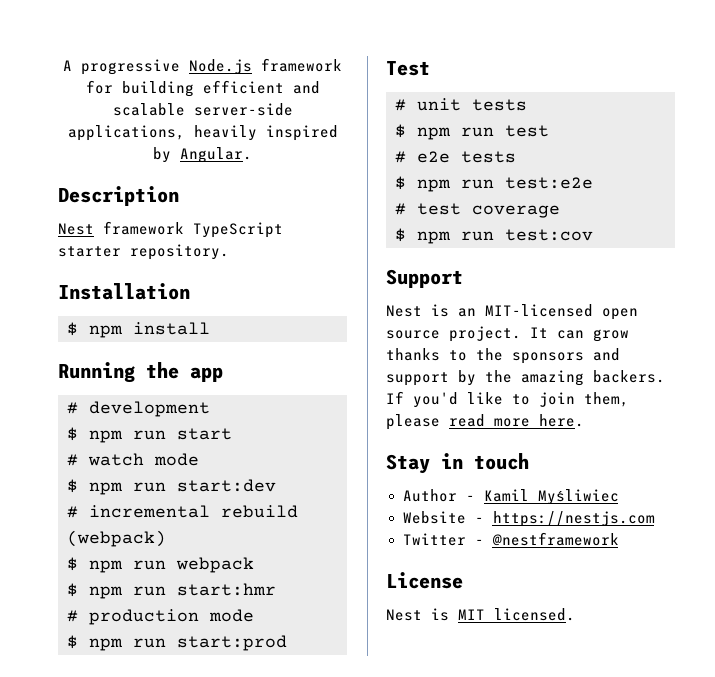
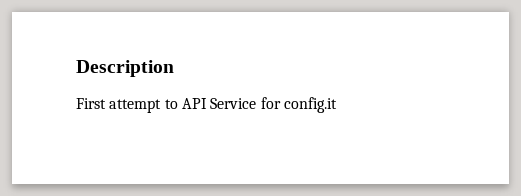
- A progressive Node.js framework for building efficient and scalable server-side applications, heavily inspired by Angular.
  Description
- Nest framework TypeScript starter repository.
- Installation
- $ npm install
- Running the app
- # development
- $ npm run start
- # watch mode
- $ npm run start:dev
- # incremental rebuild (webpack)
- $ npm run webpack
- $ npm run start:hmr
- # production mode
- $ npm run start:prod
- Test
- # unit tests
- $ npm run test
- # e2e tests
- $ npm run test:e2e
- # test coverage
- $ npm run test:cov
- Support
- Nest is an MIT-licensed open source project. It can grow thanks to the sponsors and support by the amazing backers. If you'd like to join them, please read more here.
- Stay in touch
- Author - Kamil Myśliwiec
- Website - https://nestjs.com
- Twitter - @nestframework
- License
- Nest is MIT licensed.
+ First attempt to API Service for config.it

